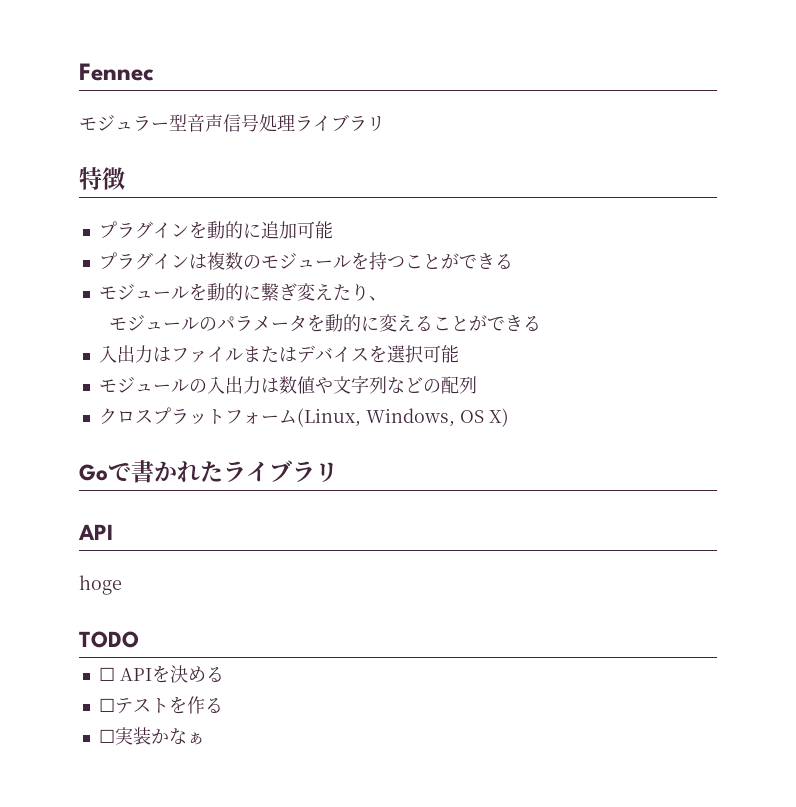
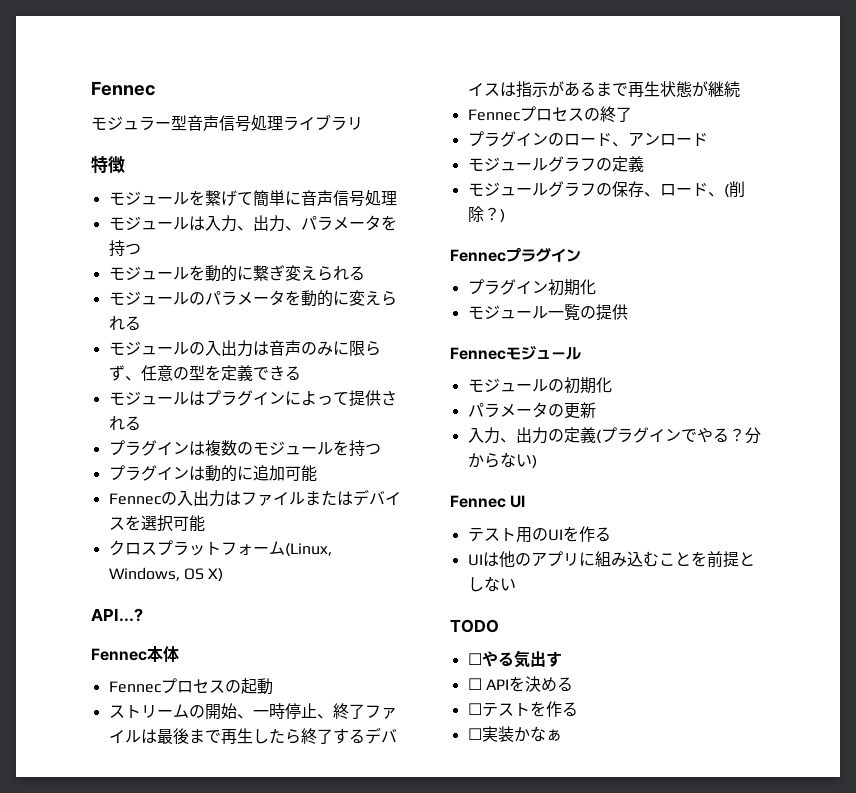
- プラグインを動的に追加可能
+ モジュールを繋げて簡単に音声信号処理
+ モジュールは入力、出力、パラメータを持つ
+ モジュールを動的に繋ぎ変えられる
+ モジュールのパラメータを動的に変えられる
+ モジュールの入出力は音声のみに限らず、任意の型を定義できる
+ モジュールはプラグインによって提供される
- プラグインは複数のモジュールを持つことができる
- モジュールを動的に繋ぎ変えたり、
- モジュールのパラメータを動的に変えることができる
- 入出力はファイルまたはデバイスを選択可能
+ プラグインは複数のモジュールを持つ
+ プラグインは動的に追加可能
+ Fennecの入出力はファイルまたはデバイスを選択可能
- モジュールの入出力は数値や文字列などの配列
- Goで書かれたライブラリ
- API
- hoge
+ API...?
+ Fennec本体
+ Fennecプロセスの起動
+ ストリームの開始、一時停止、終了ファイルは最後まで再生したら終了するデバイスは指示があるまで再生状態が継続
+ Fennecプロセスの終了
+ プラグインのロード、アンロード
+ モジュールグラフの定義
+ モジュールグラフの保存、ロード、(削除？)
+ Fennecプラグイン
+ プラグイン初期化
+ モジュール一覧の提供
+ Fennecモジュール
+ モジュールの初期化
+ パラメータの更新
+ 入力、出力の定義(プラグインでやる？分からない)
+ Fennec UI
+ テスト用のUIを作る
+ UIは他のアプリに組み込むことを前提としない
  TODO
+ ☐やる気出す

